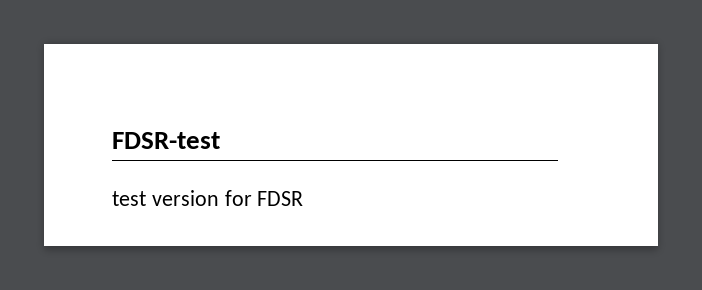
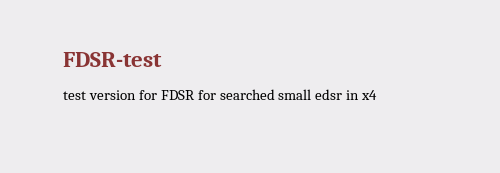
- test version for FDSR
+ test version for FDSR for searched small edsr in x4

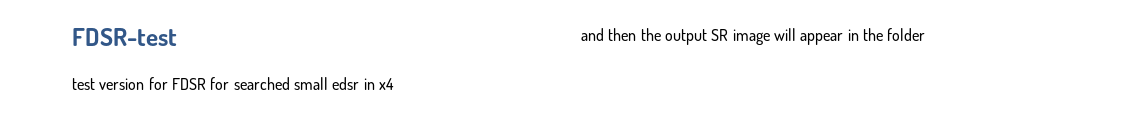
+ and then the output SR image will appear in the folder

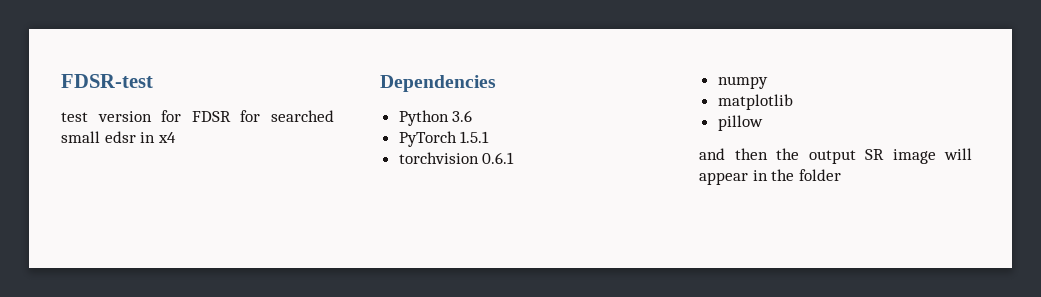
+ Dependencies
+ Python 3.6
+ PyTorch 1.5.1
+ torchvision 0.6.1
+ numpy
+ matplotlib
+ pillow

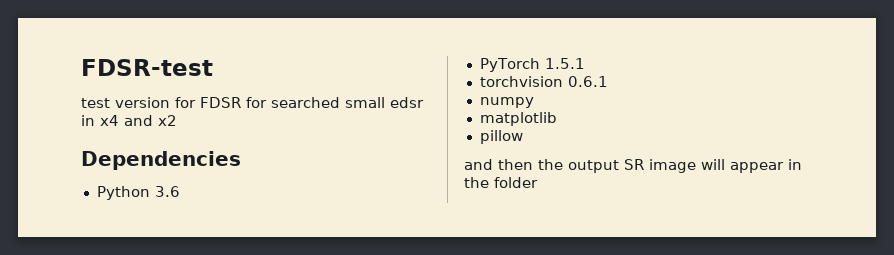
- test version for FDSR for searched small edsr in x4
+ test version for FDSR for searched small edsr in x4 and x2

